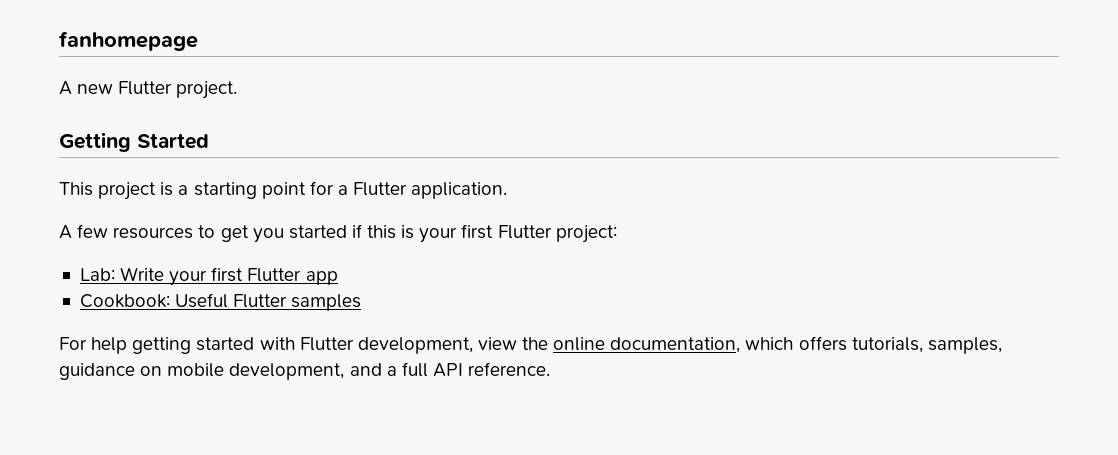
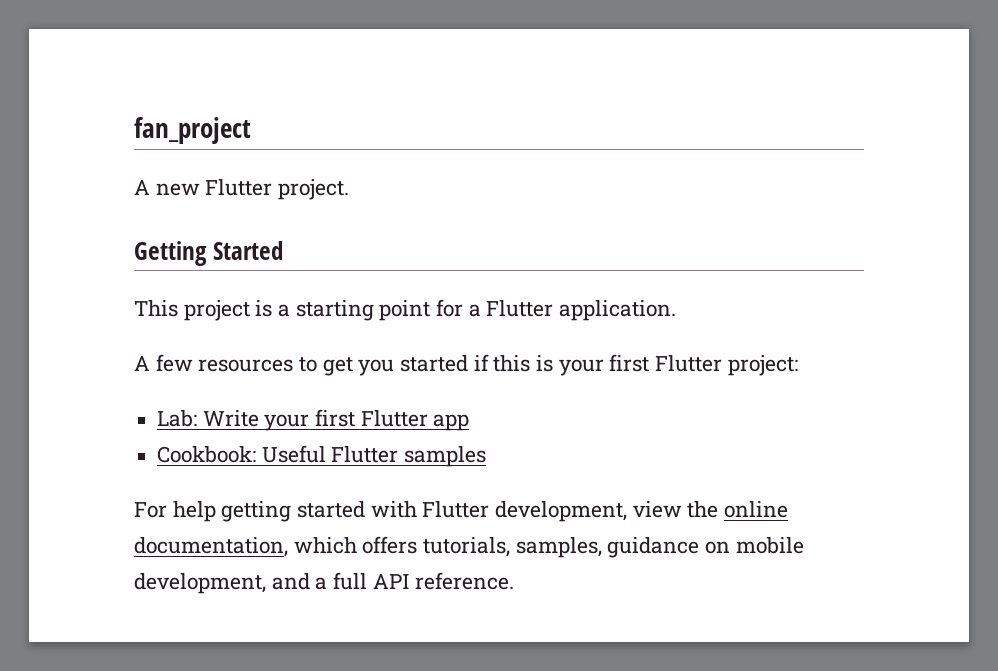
- fanhomepage
+ fan_project

